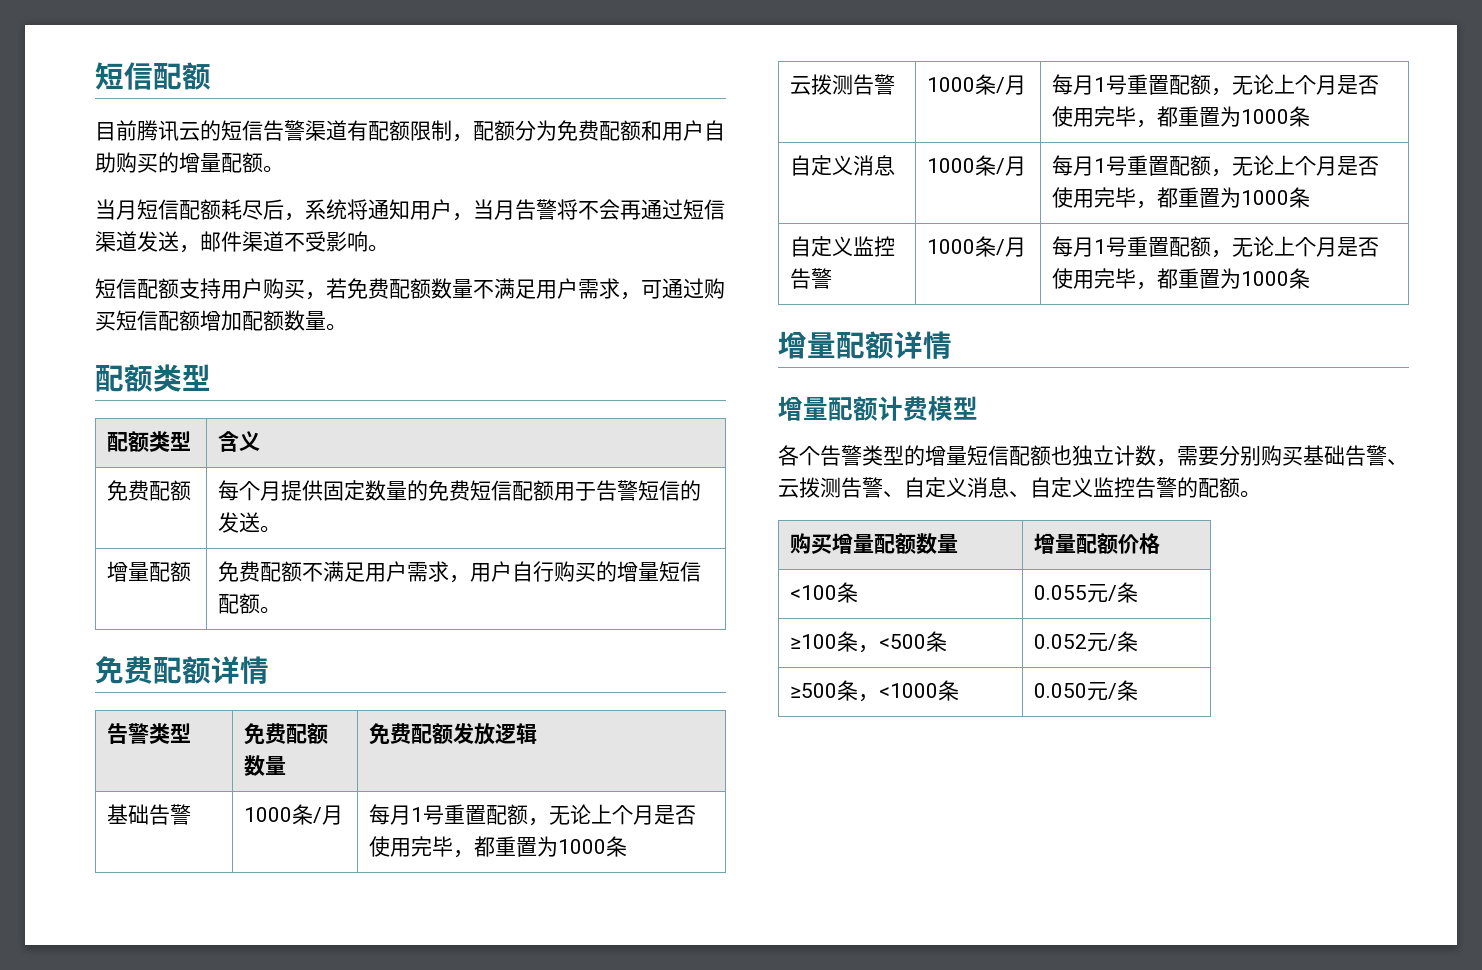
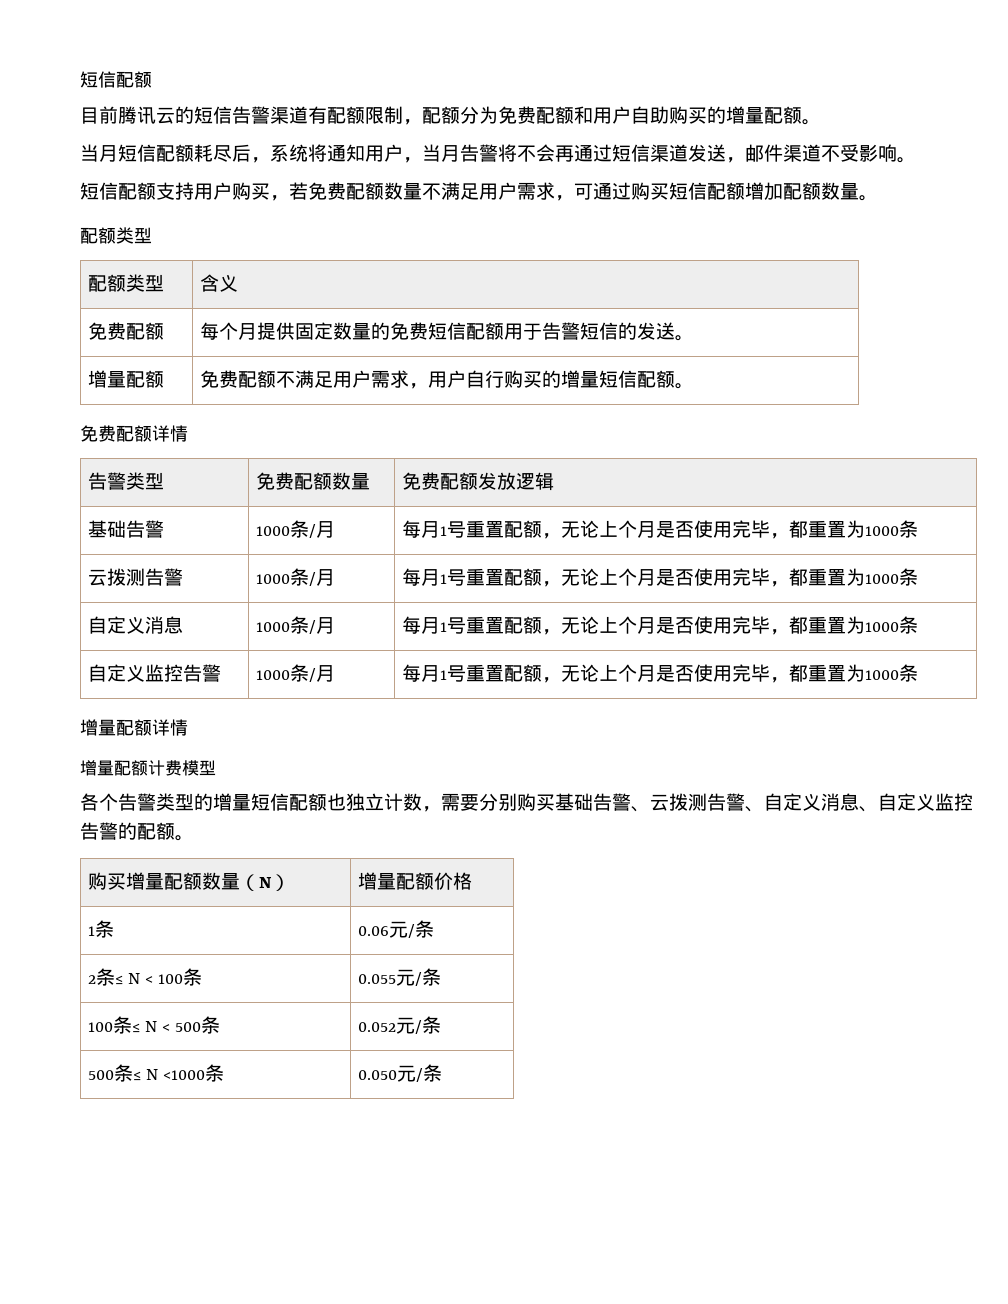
- 购买增量配额数量 | 增量配额价格
+ 购买增量配额数量（N） | 增量配额价格
- <100条 | 0.055元/条
- ≥100条，<500条 | 0.052元/条
+ 1条 | 0.06元/条
+ 2条≤ N < 100条 | 0.055元/条
+ 100条≤ N < 500条 | 0.052元/条
- ≥500条，<1000条 | 0.050元/条
+ 500条≤ N <1000条 | 0.050元/条

